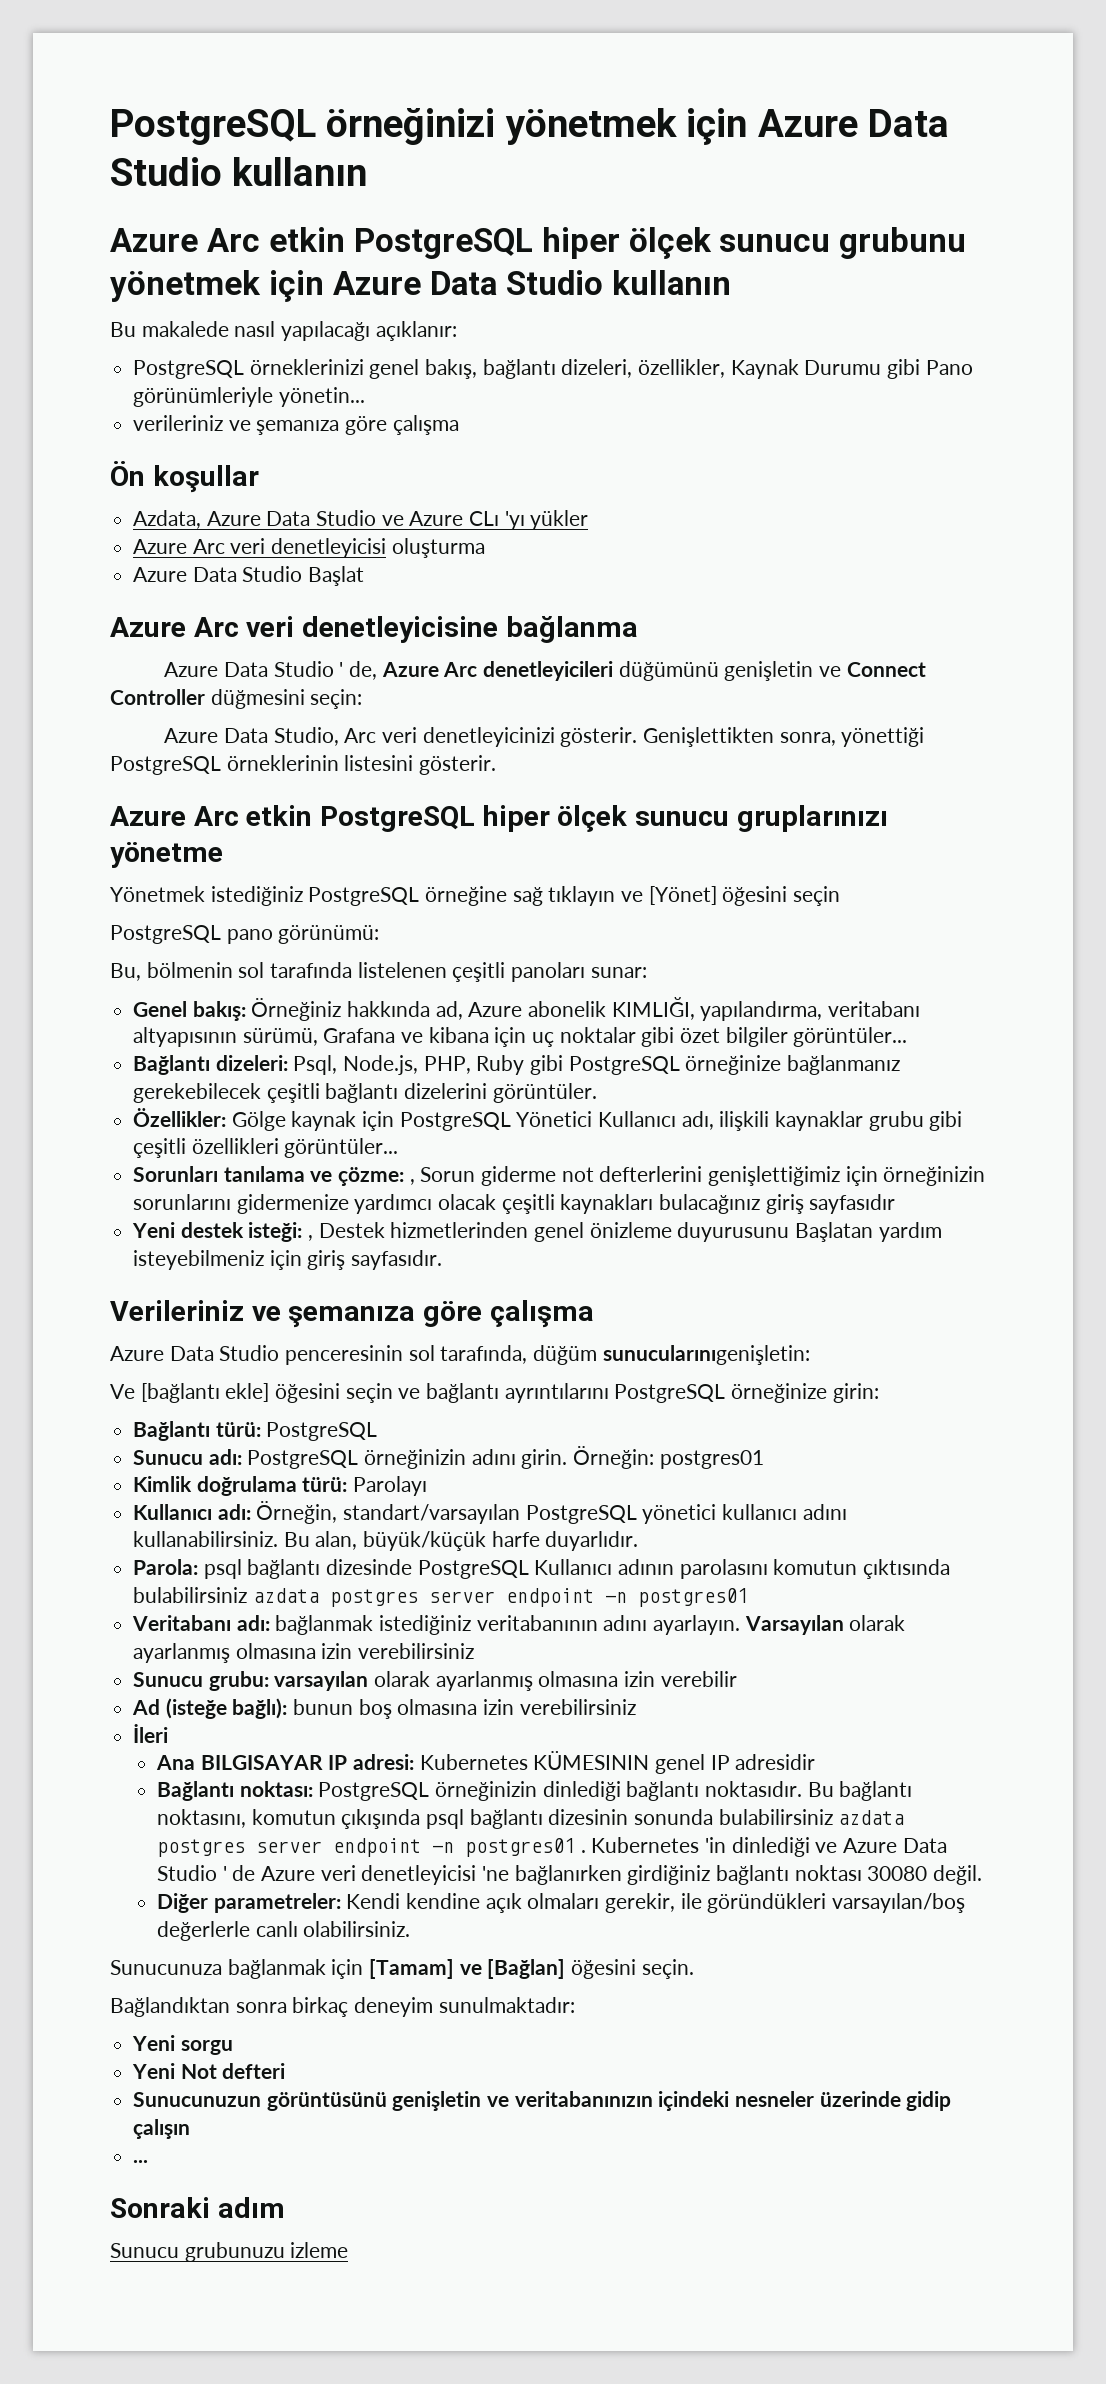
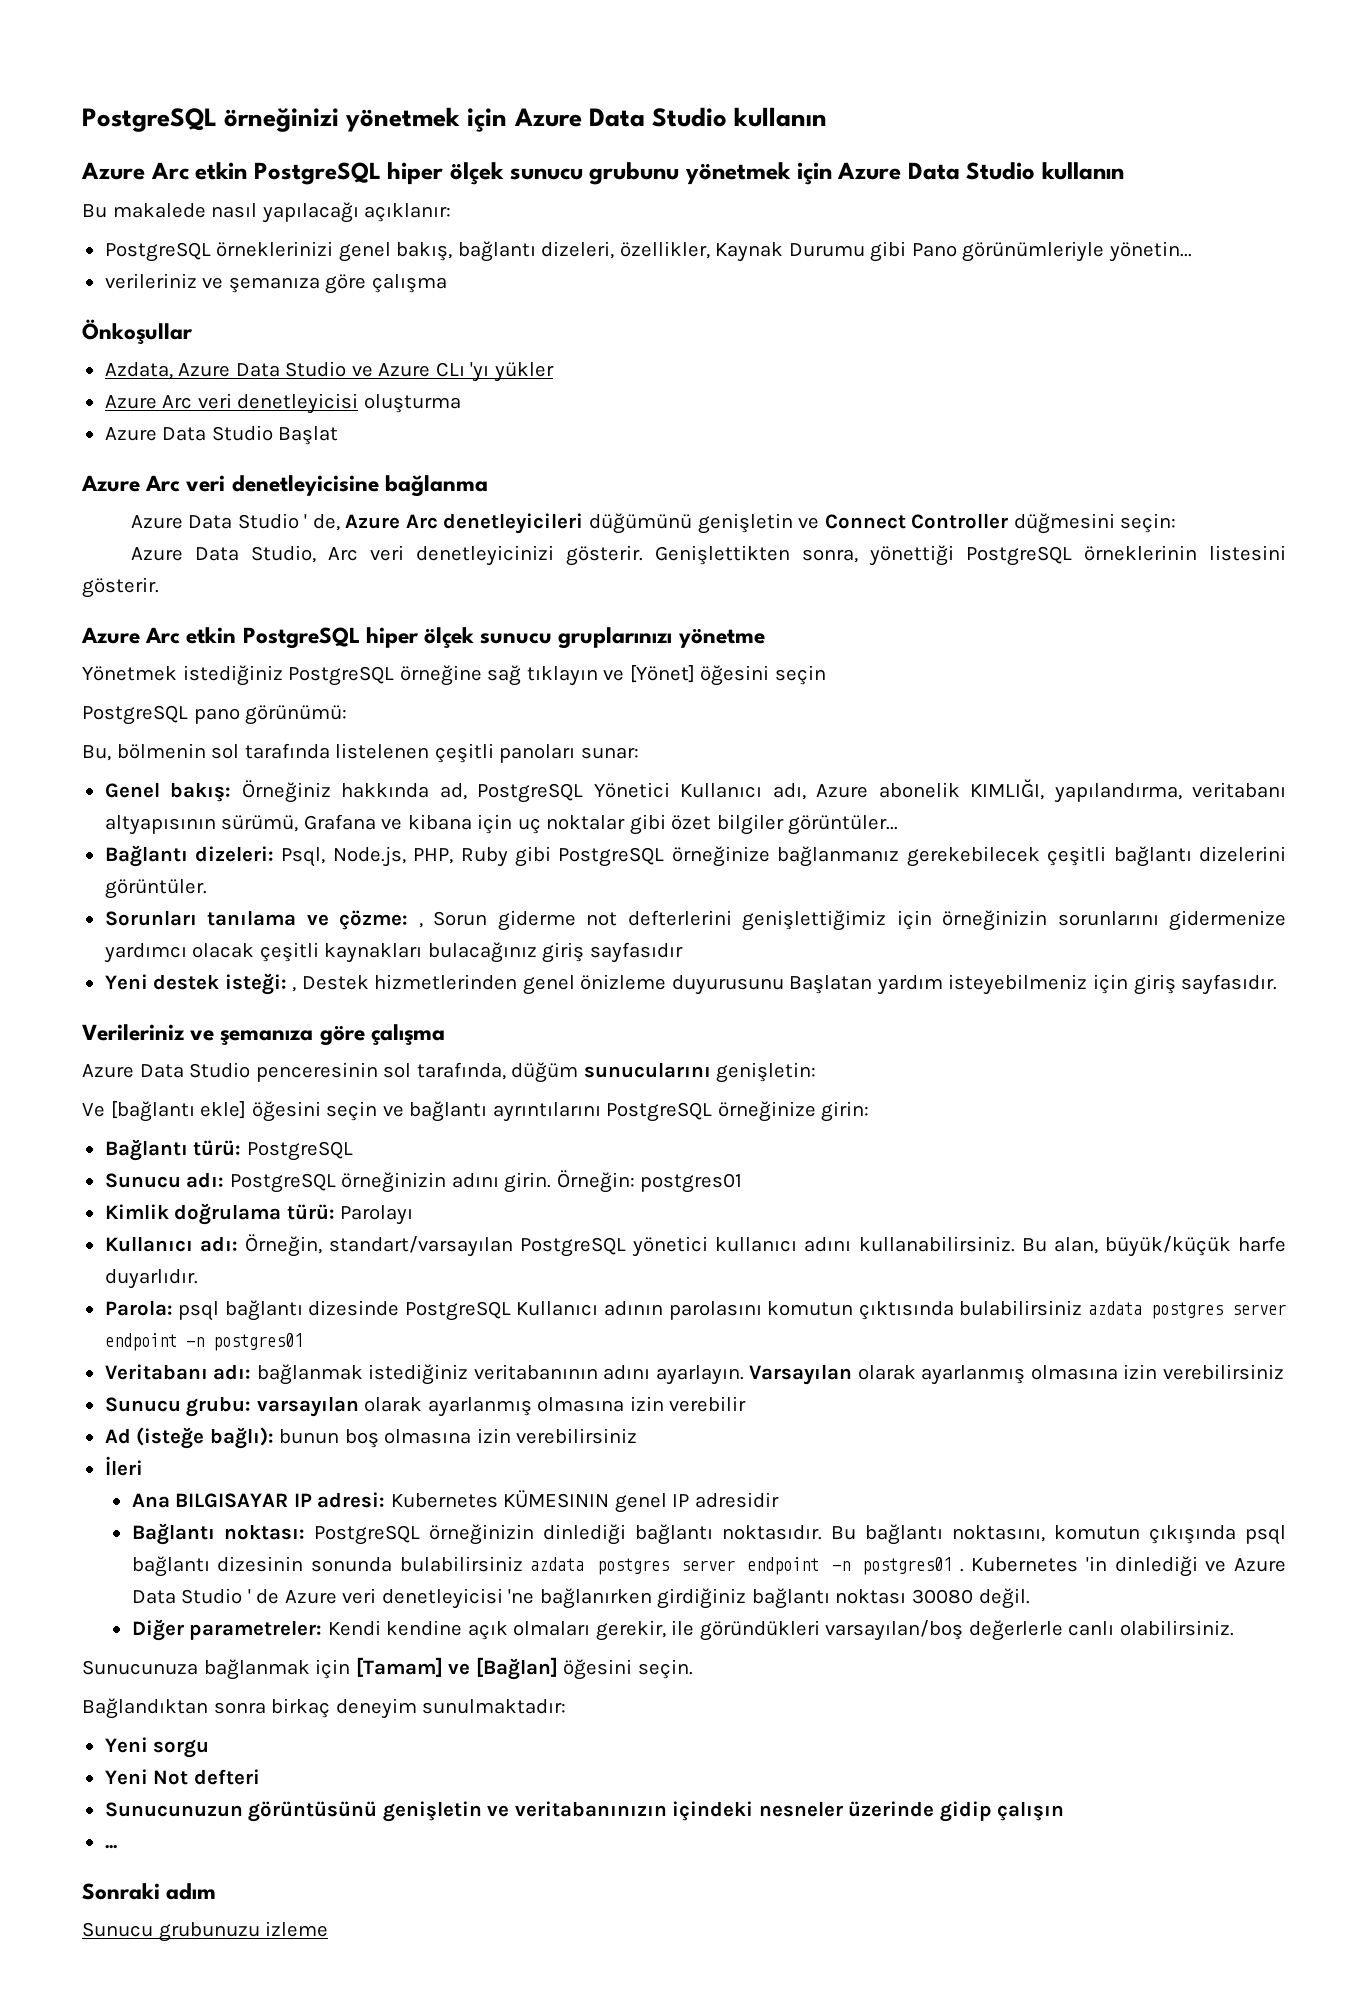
- Ön koşullar
+ Önkoşullar
- Genel bakış: Örneğiniz hakkında ad, Azure abonelik KIMLIĞI, yapılandırma, veritabanı altyapısının sürümü, Grafana ve kibana için uç noktalar gibi özet bilgiler görüntüler...
+ Genel bakış: Örneğiniz hakkında ad, PostgreSQL Yönetici Kullanıcı adı, Azure abonelik KIMLIĞI, yapılandırma, veritabanı altyapısının sürümü, Grafana ve kibana için uç noktalar gibi özet bilgiler görüntüler...
- Özellikler: Gölge kaynak için PostgreSQL Yönetici Kullanıcı adı, ilişkili kaynaklar grubu gibi çeşitli özellikleri görüntüler...
- Azure Data Studio penceresinin sol tarafında, düğüm sunucularınıgenişletin:
+ Azure Data Studio penceresinin sol tarafında, düğüm sunucularını genişletin:

